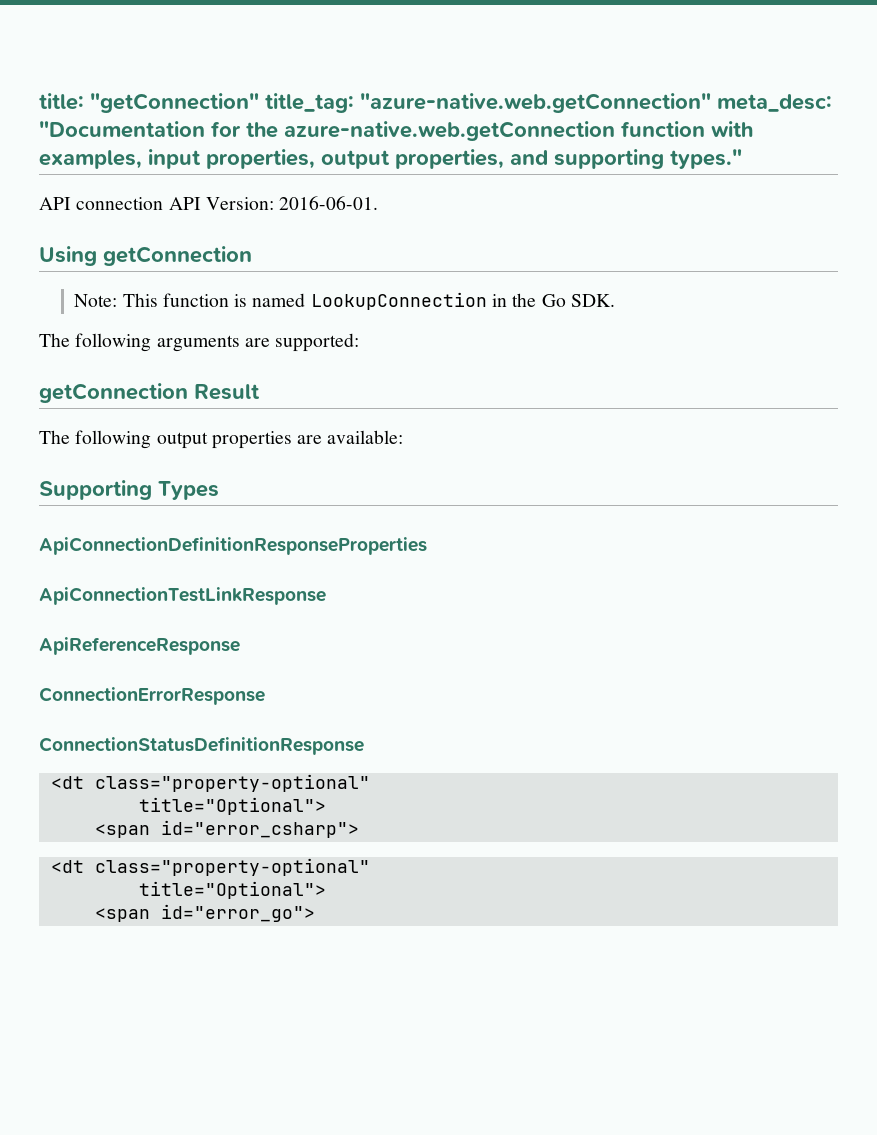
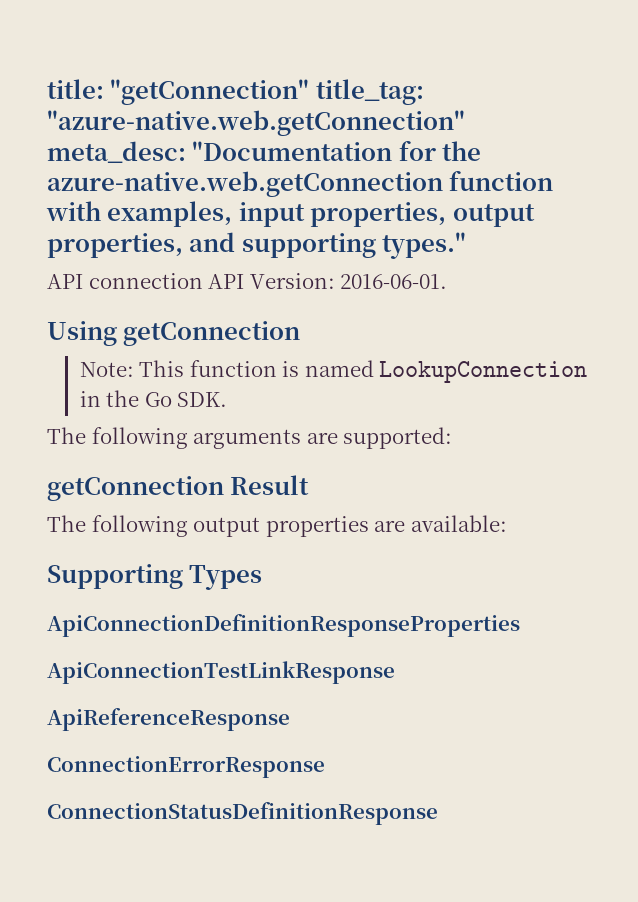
  ConnectionStatusDefinitionResponse
- <dt class="property-optional"
- title="Optional">
- <span id="error_csharp">
- <dt class="property-optional"
- title="Optional">
- <span id="error_go">

